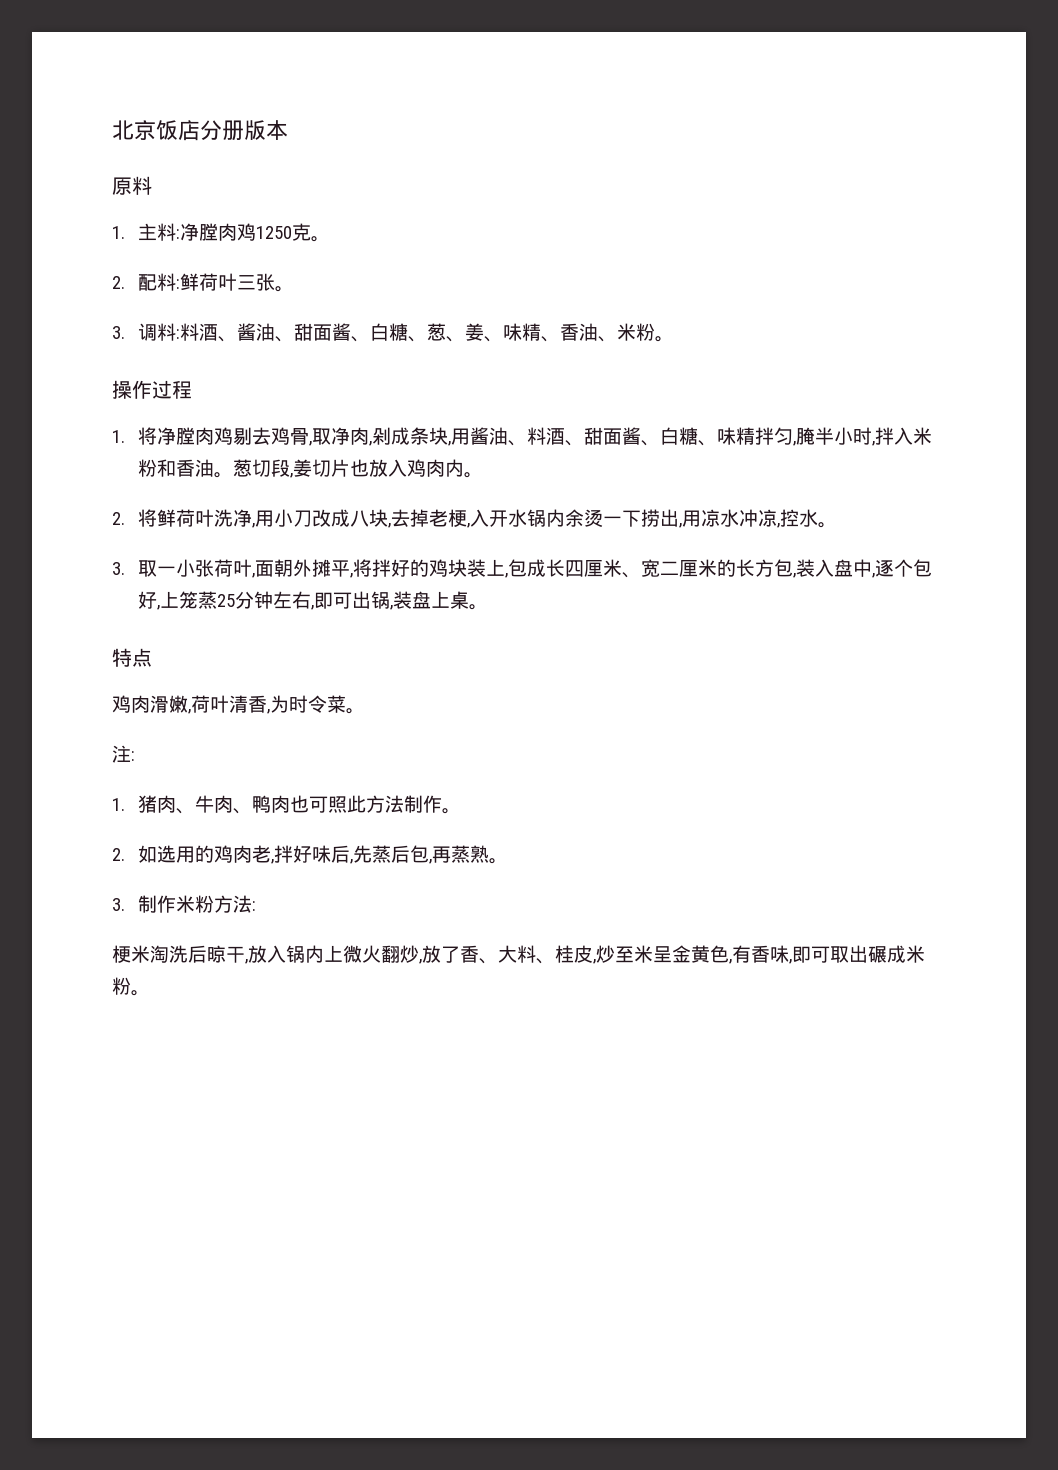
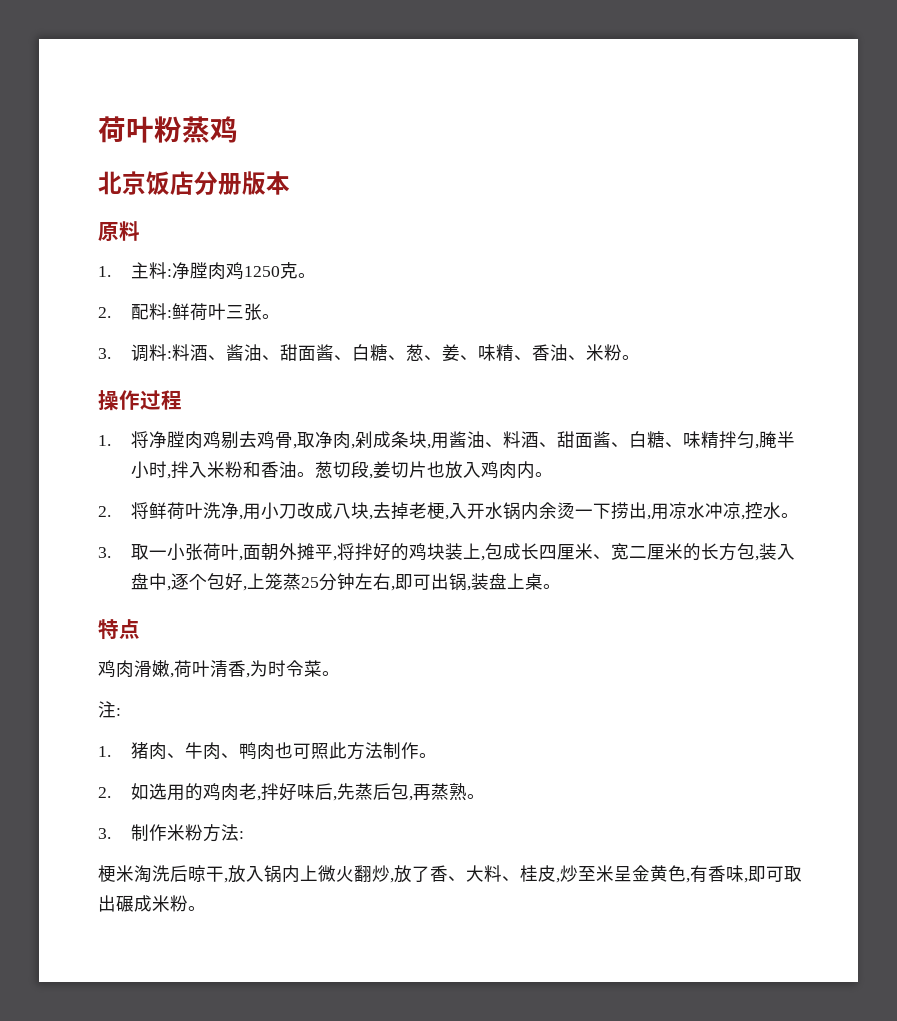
+ 荷叶粉蒸鸡

